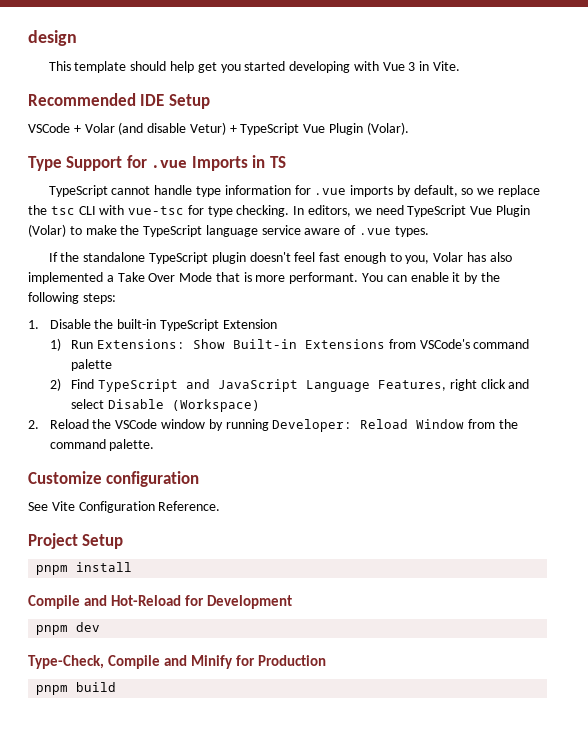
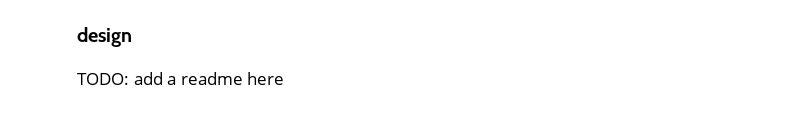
- This template should help get you started developing with Vue 3 in Vite.
- Recommended IDE Setup
- VSCode + Volar (and disable Vetur) + TypeScript Vue Plugin (Volar).
- Type Support for .vue Imports in TS
- TypeScript cannot handle type information for .vue imports by default, so we replace the tsc CLI with vue-tsc for type checking. In editors, we need TypeScript Vue Plugin (Volar) to make the TypeScript language service aware of .vue types.
- If the standalone TypeScript plugin doesn't feel fast enough to you, Volar has also implemented a Take Over Mode that is more performant. You can enable it by the following steps:
- 1. Disable the built-in TypeScript Extension
- 1) Run Extensions: Show Built-in Extensions from VSCode's command palette
- 2) Find TypeScript and JavaScript Language Features, right click and select Disable (Workspace)
- 2. Reload the VSCode window by running Developer: Reload Window from the command palette.
- Customize configuration
- See Vite Configuration Reference.
- Project Setup
- pnpm install
- Compile and Hot-Reload for Development
- pnpm dev
- Type-Check, Compile and Minify for Production
- pnpm build
+ TODO: add a readme here

